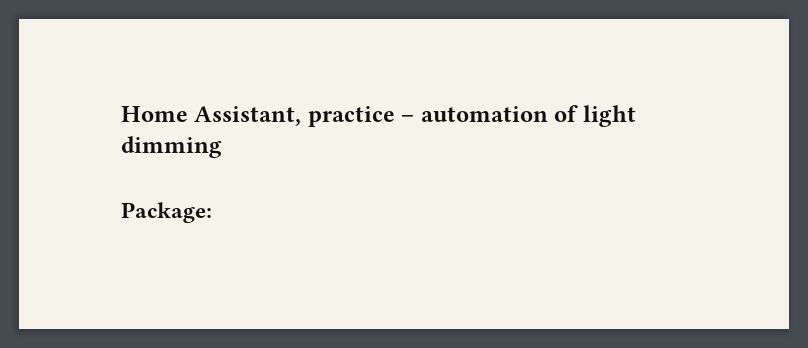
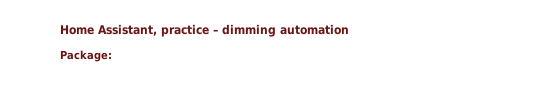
- Home Assistant, practice – automation of light dimming
+ Home Assistant, practice – dimming automation

